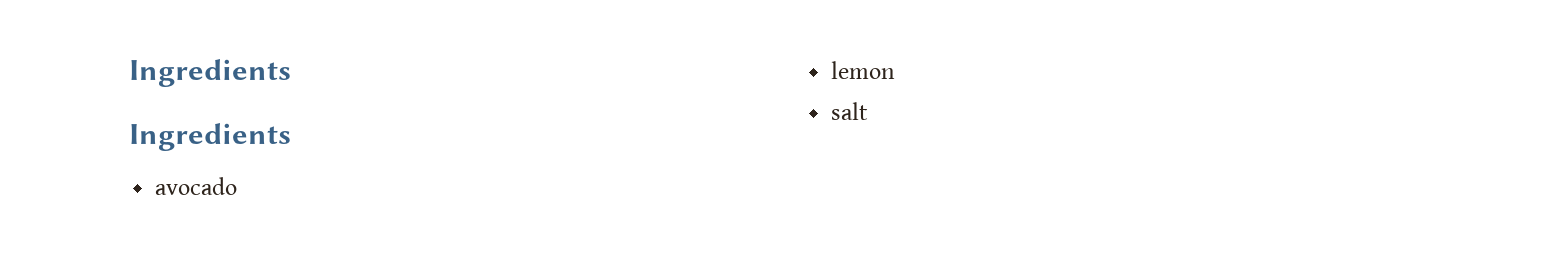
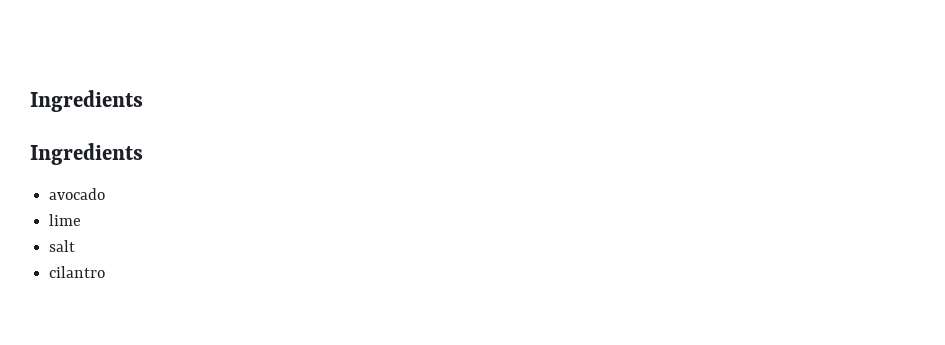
- lemon
+ lime
+ cilantro

